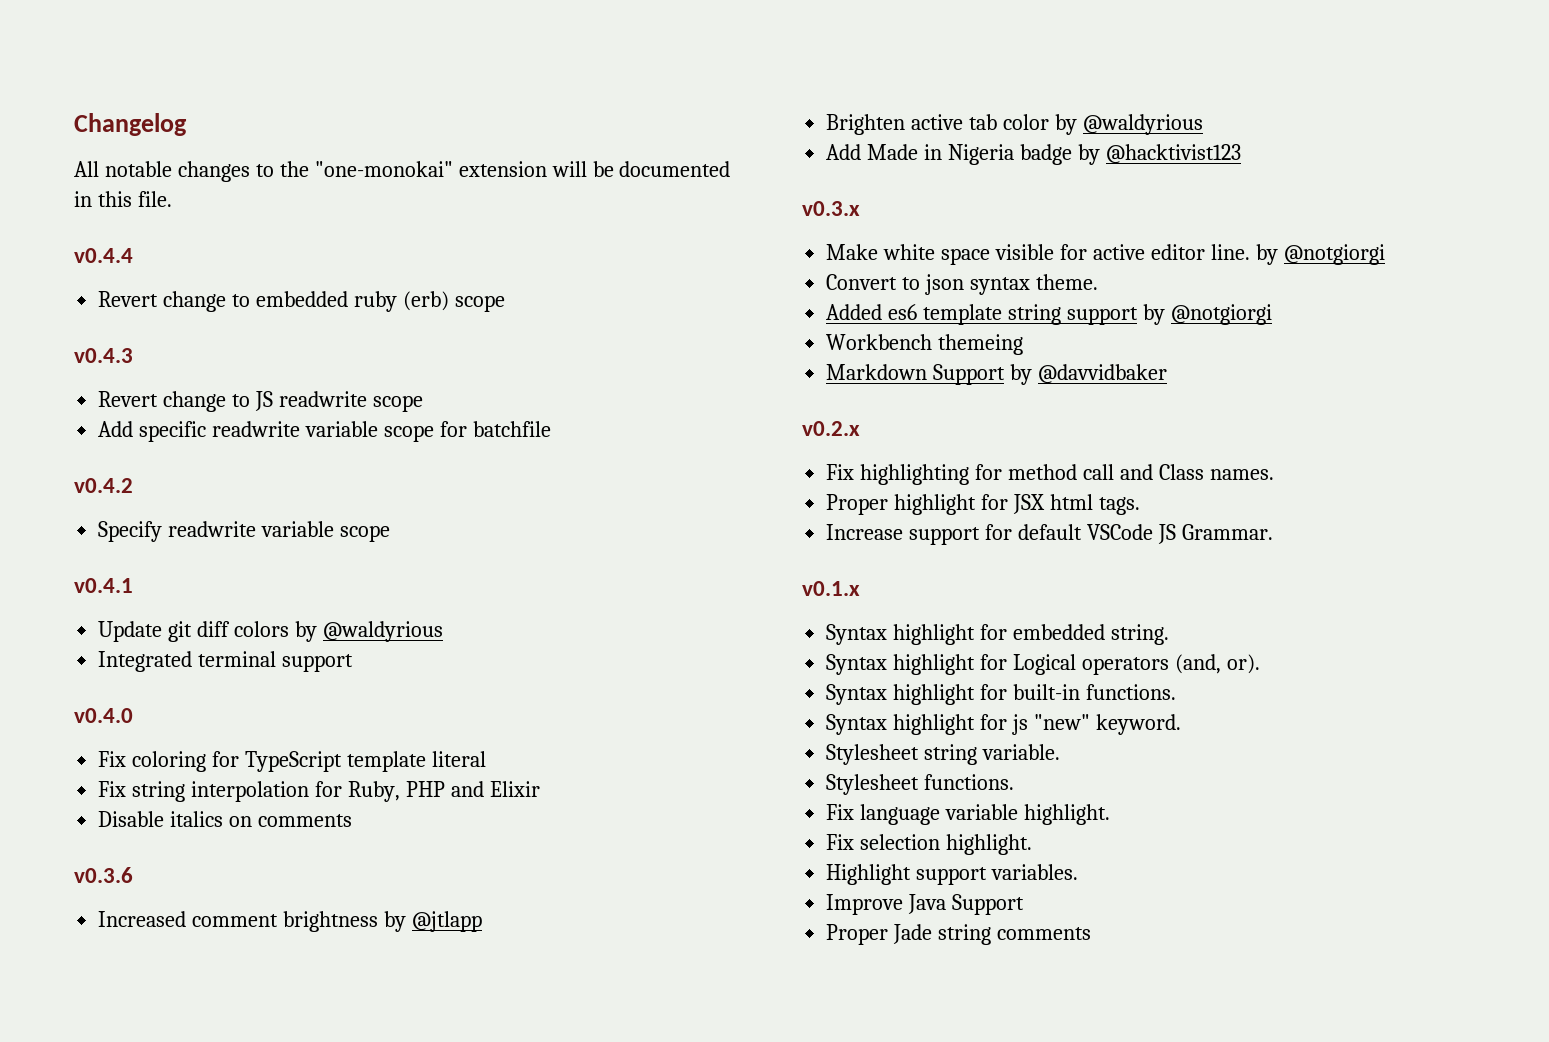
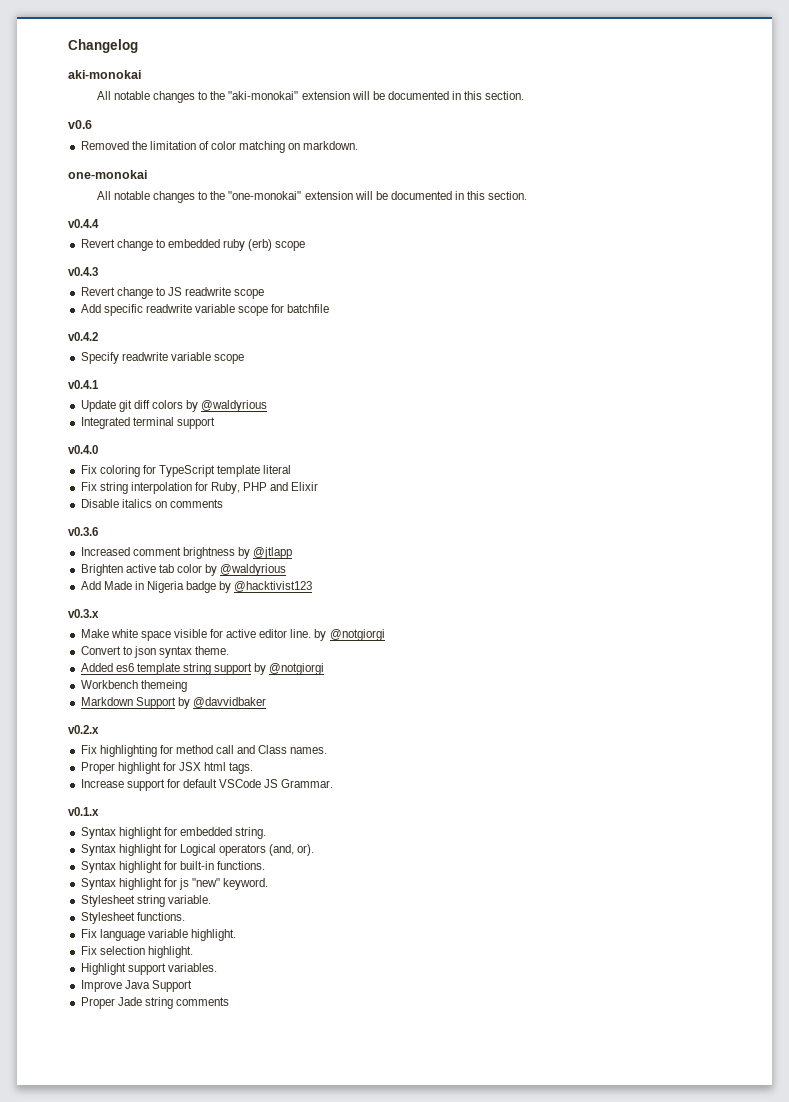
+ aki-monokai
+ All notable changes to the "aki-monokai" extension will be documented in this section.
+ v0.6
+ Removed the limitation of color matching on markdown.
+ one-monokai
- All notable changes to the "one-monokai" extension will be documented in this file.
+ All notable changes to the "one-monokai" extension will be documented in this section.

